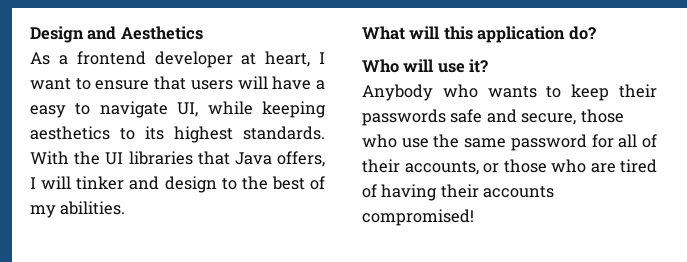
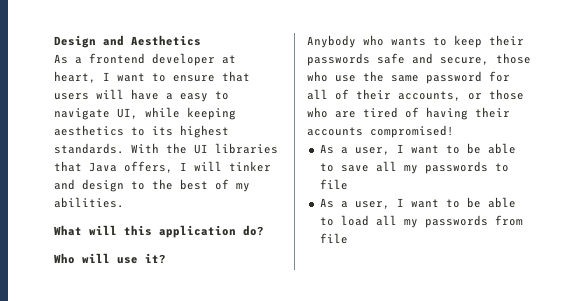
+ As a user, I want to be able to save all my passwords to file
+ As a user, I want to be able to load all my passwords from file

